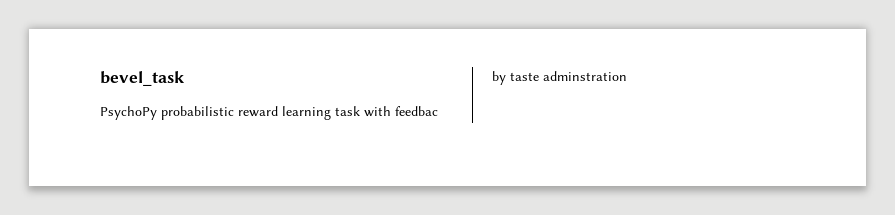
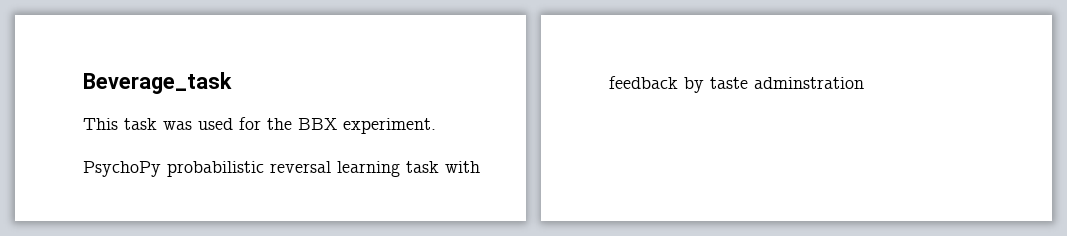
- bevel_task
+ Beverage_task
+ This task was used for the BBX experiment.
- PsychoPy probabilistic reward learning task with feedbac by taste adminstration
+ PsychoPy probabilistic reversal learning task with feedback by taste adminstration

